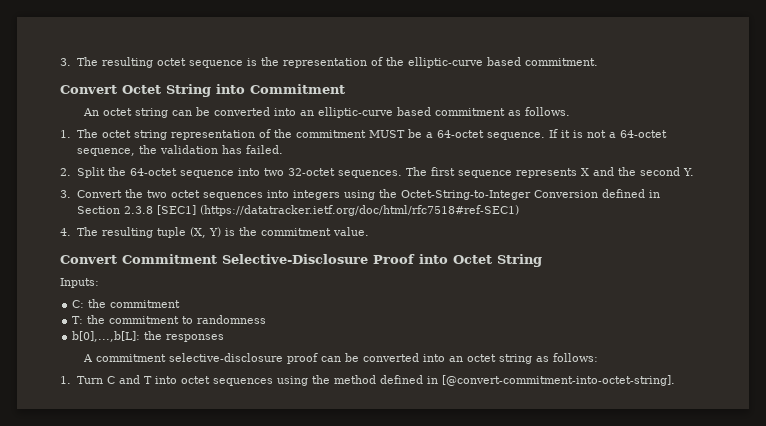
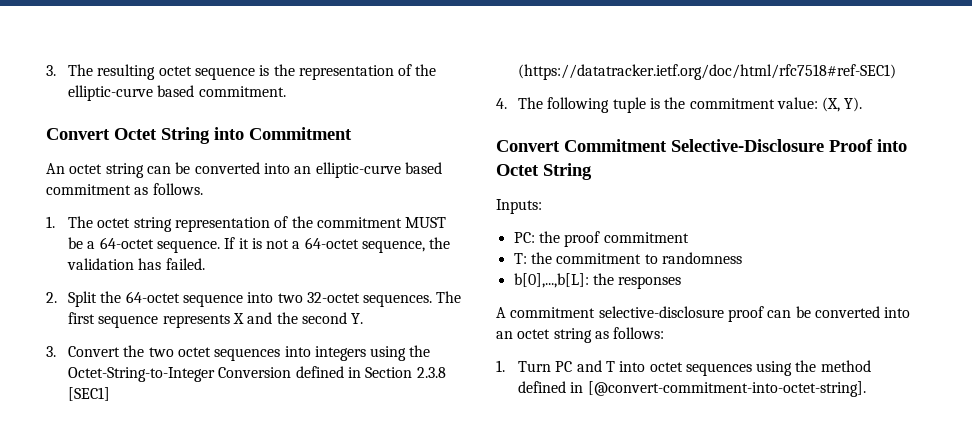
- 4. The resulting tuple (X, Y) is the commitment value.
+ 4. The following tuple is the commitment value: (X, Y).
- C: the commitment
+ PC: the proof commitment
- 1. Turn C and T into octet sequences using the method defined in [@convert-commitment-into-octet-string].
+ 1. Turn PC and T into octet sequences using the method defined in [@convert-commitment-into-octet-string].

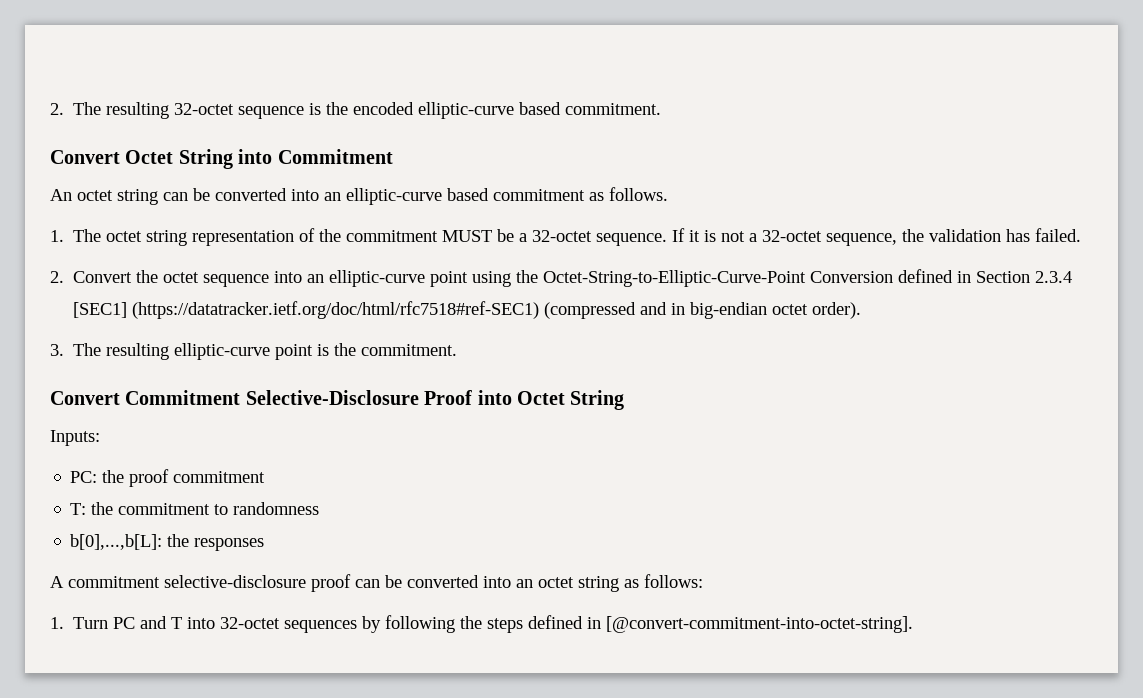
- 3. The resulting octet sequence is the representation of the elliptic-curve based commitment.
+ 2. The resulting 32-octet sequence is the encoded elliptic-curve based commitment.
- 1. The octet string representation of the commitment MUST be a 64-octet sequence.
+ 1. The octet string representation of the commitment MUST be a 32-octet sequence.
- If it is not a 64-octet sequence, the validation has failed.
+ If it is not a 32-octet sequence, the validation has failed.
- 2. Split the 64-octet sequence into two 32-octet sequences. The first sequence represents X and the second Y.
- 3. Convert the two octet sequences into integers using the Octet-String-to-Integer Conversion defined in Section 2.3.8 [SEC1] (https://datatracker.ietf.org/doc/html/rfc7518#ref-SEC1)
- 4. The following tuple is the commitment value: (X, Y).
+ 2. Convert the octet sequence into an elliptic-curve point using the Octet-String-to-Elliptic-Curve-Point Conversion defined in Section 2.3.4 [SEC1] (https://datatracker.ietf.org/doc/html/rfc7518#ref-SEC1) (compressed and in big-endian octet order).
+ 3. The resulting elliptic-curve point is the commitment.
- 1. Turn PC and T into octet sequences using the method defined in [@convert-commitment-into-octet-string].
+ 1. Turn PC and T into 32-octet sequences by following the steps defined in [@convert-commitment-into-octet-string].

